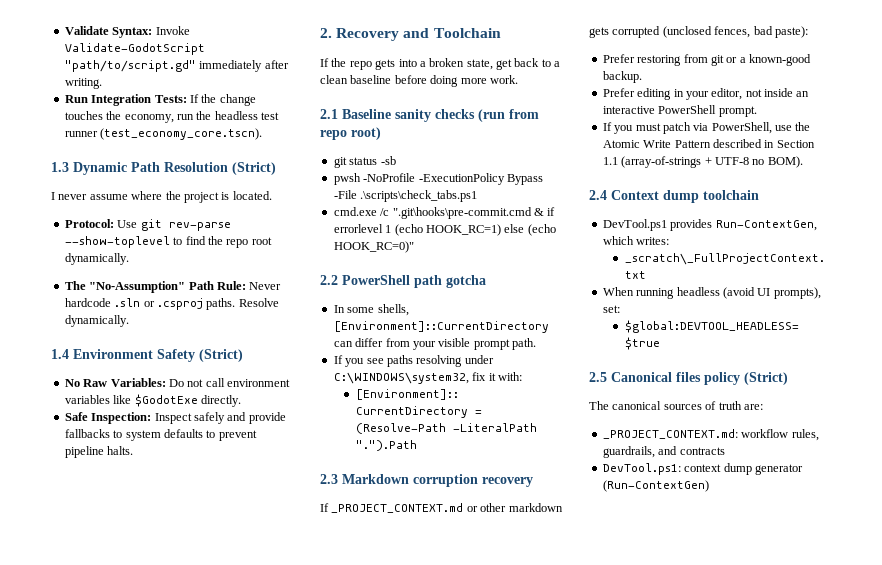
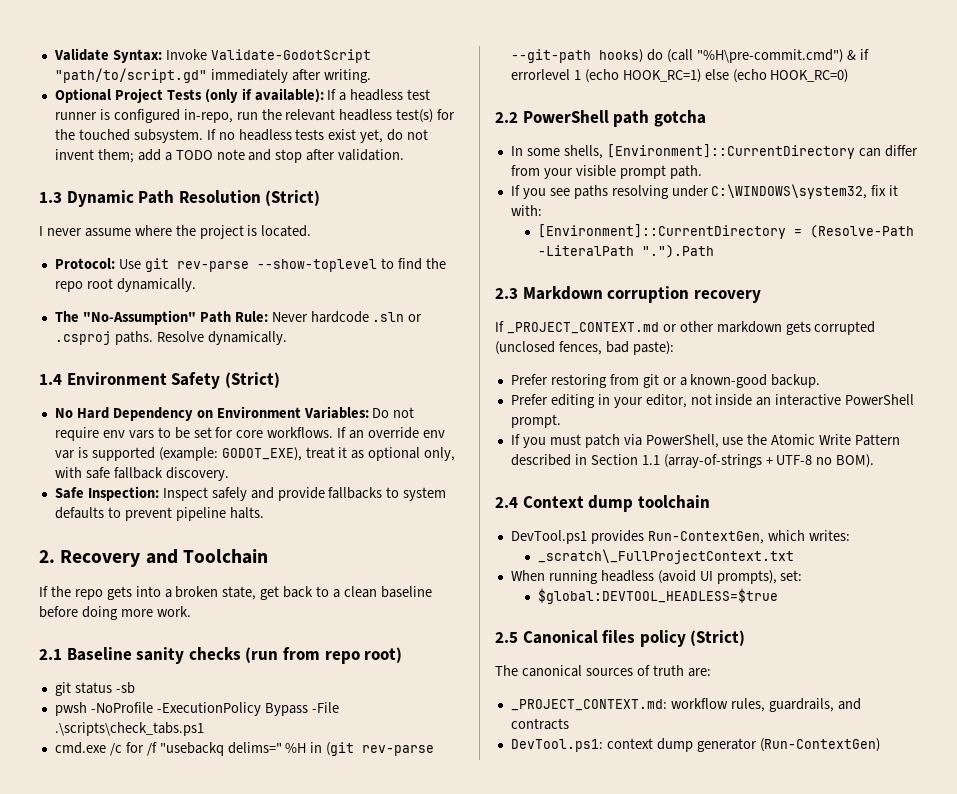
- Run Integration Tests: If the change touches the economy, run the headless test runner (test_economy_core.tscn).
+ Optional Project Tests (only if available): If a headless test runner is configured in-repo, run the relevant headless test(s) for the touched subsystem. If no headless tests exist yet, do not invent them; add a TODO note and stop after validation.
- No Raw Variables: Do not call environment variables like $GodotExe directly.
+ No Hard Dependency on Environment Variables: Do not require env vars to be set for core workflows. If an override env var is supported (example: GODOT_EXE), treat it as optional only, with safe fallback discovery.
- cmd.exe /c ".git\hooks\pre-commit.cmd & if errorlevel 1 (echo HOOK_RC=1) else (echo HOOK_RC=0)"
+ cmd.exe /c for /f "usebackq delims=" %H in (git rev-parse --git-path hooks) do (call "%H\pre-commit.cmd") & if errorlevel 1 (echo HOOK_RC=1) else (echo HOOK_RC=0)

